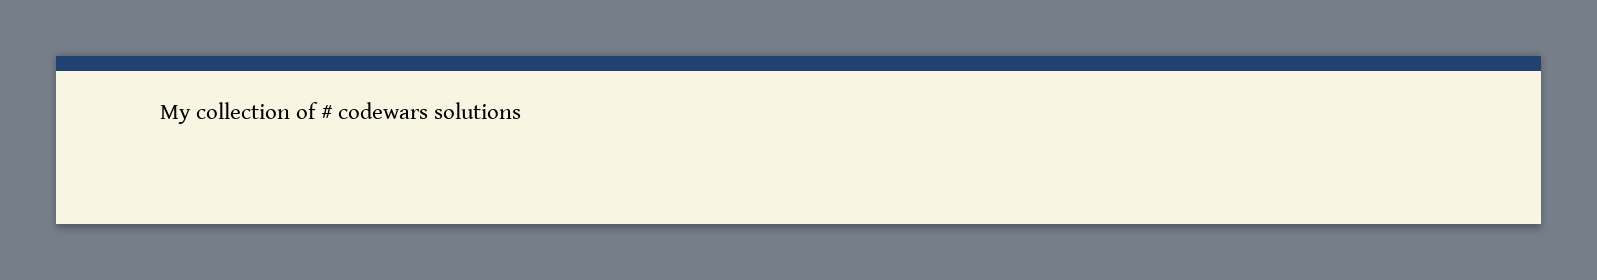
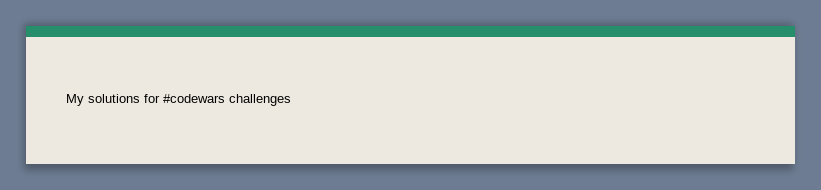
- My collection of # codewars solutions
+ My solutions for #codewars challenges

